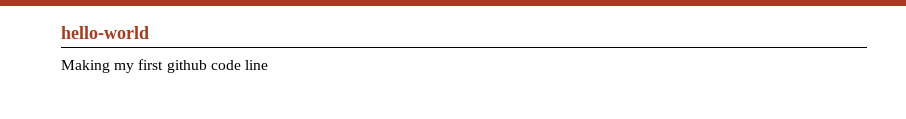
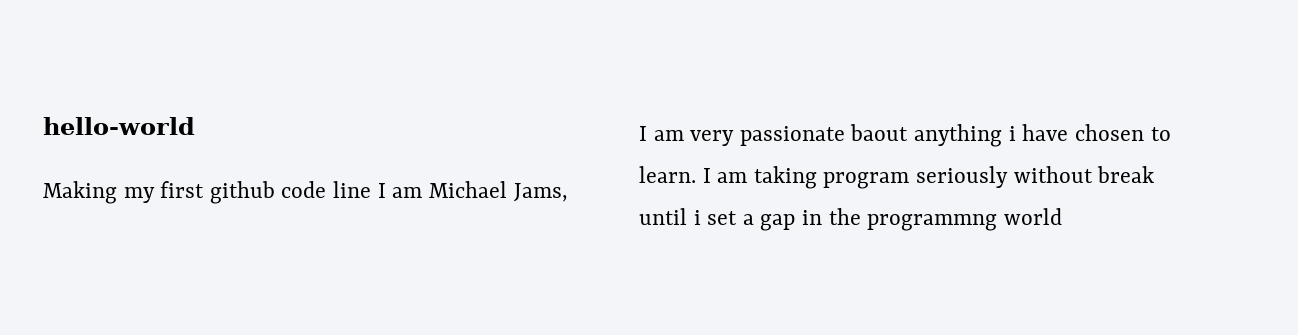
- Making my first github code line
+ Making my first github code line I am Michael Jams, I am very passionate baout anything i have chosen to learn. I am taking program seriously without break until i set a gap in the programmng world

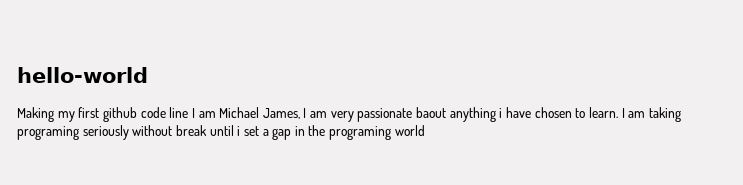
- Making my first github code line I am Michael Jams, I am very passionate baout anything i have chosen to learn.
+ Making my first github code line I am Michael James, I am very passionate baout anything i have chosen to learn.
- I am taking program seriously without break until i set a gap in the programmng world
+ I am taking programing seriously without break until i set a gap in the programing world

